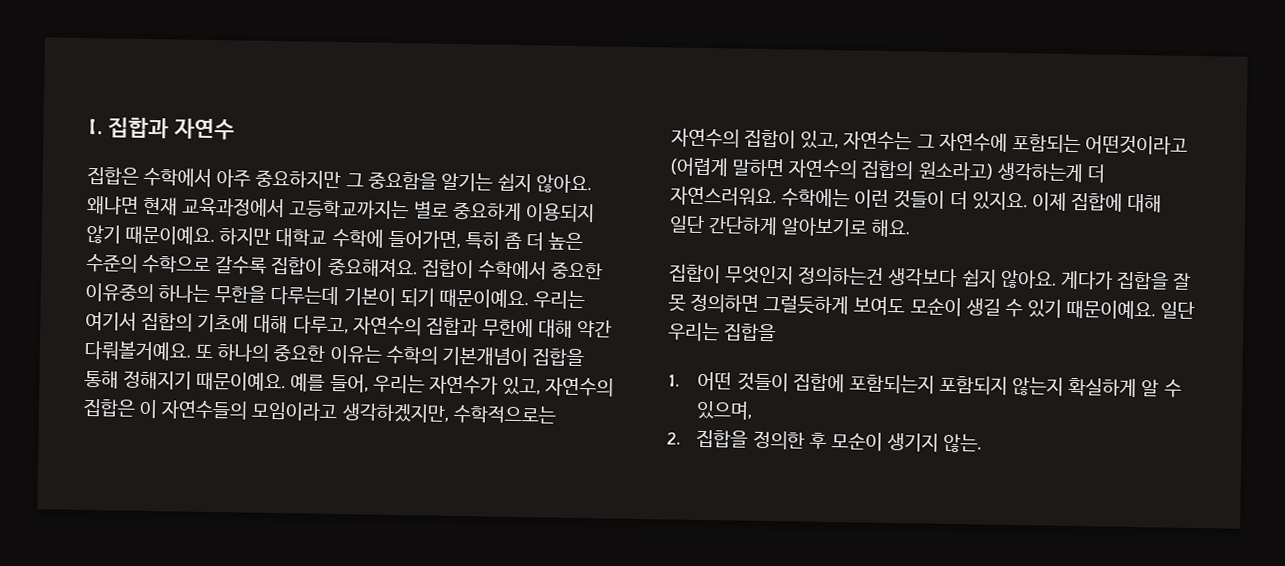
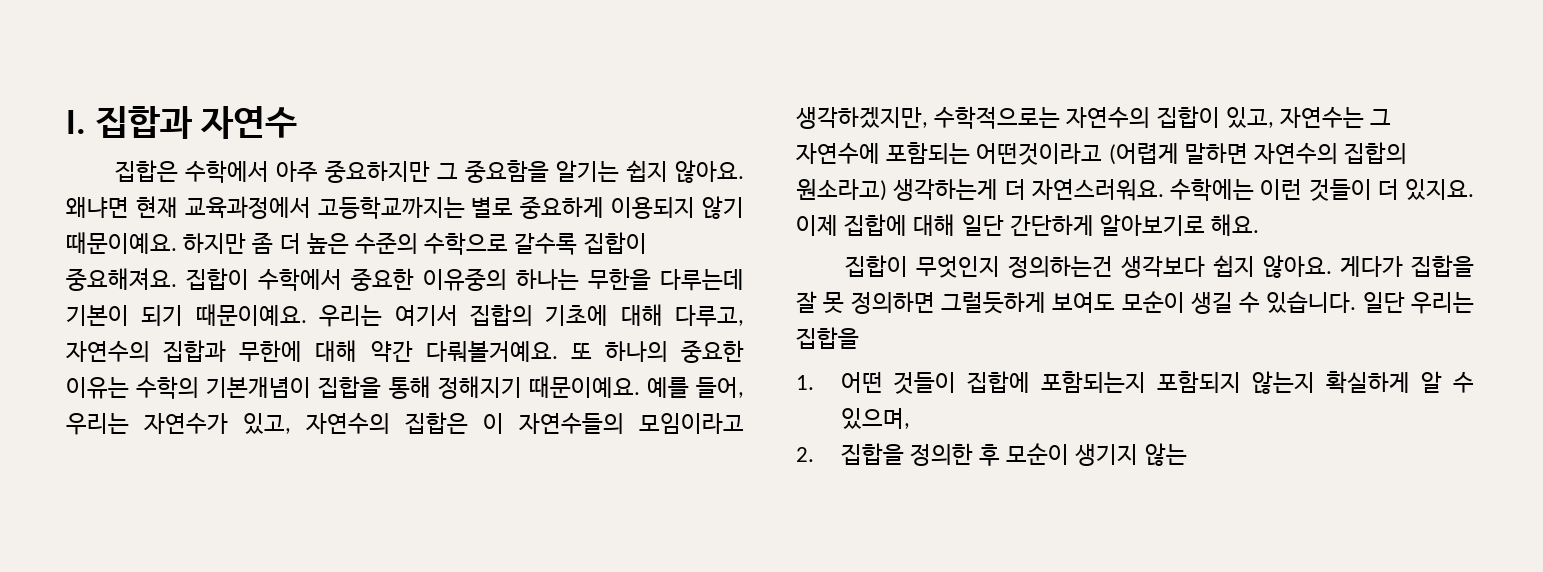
- 하지만 대학교 수학에 들어가면, 특히 좀 더 높은 수준의 수학으로 갈수록 집합이 중요해져요.
+ 하지만 좀 더 높은 수준의 수학으로 갈수록 집합이 중요해져요.
- 게다가 집합을 잘 못 정의하면 그럴듯하게 보여도 모순이 생길 수 있기 때문이예요.
+ 게다가 집합을 잘 못 정의하면 그럴듯하게 보여도 모순이 생길 수 있습니다.
- 2. 집합을 정의한 후 모순이 생기지 않는.
+ 2. 집합을 정의한 후 모순이 생기지 않는

